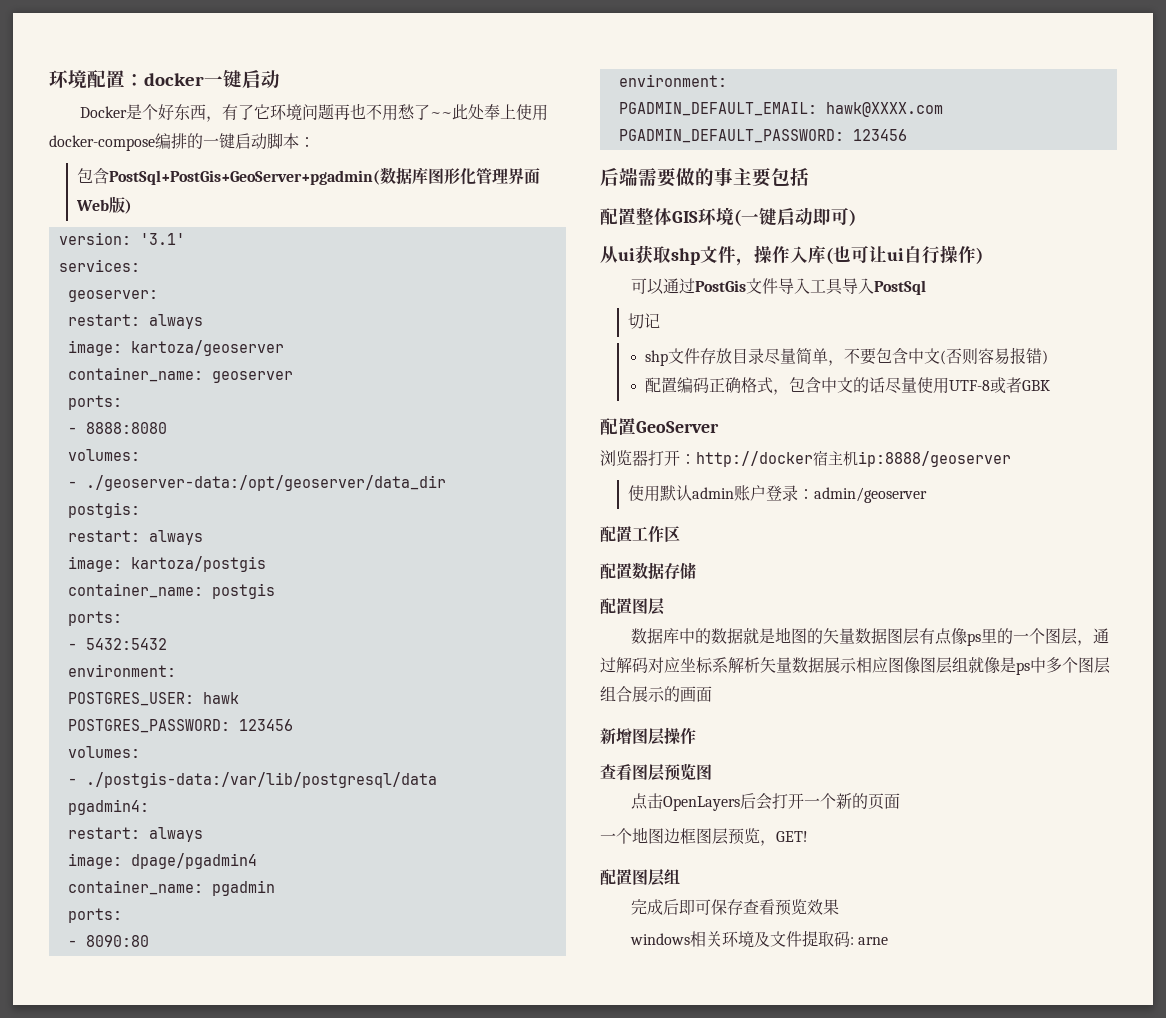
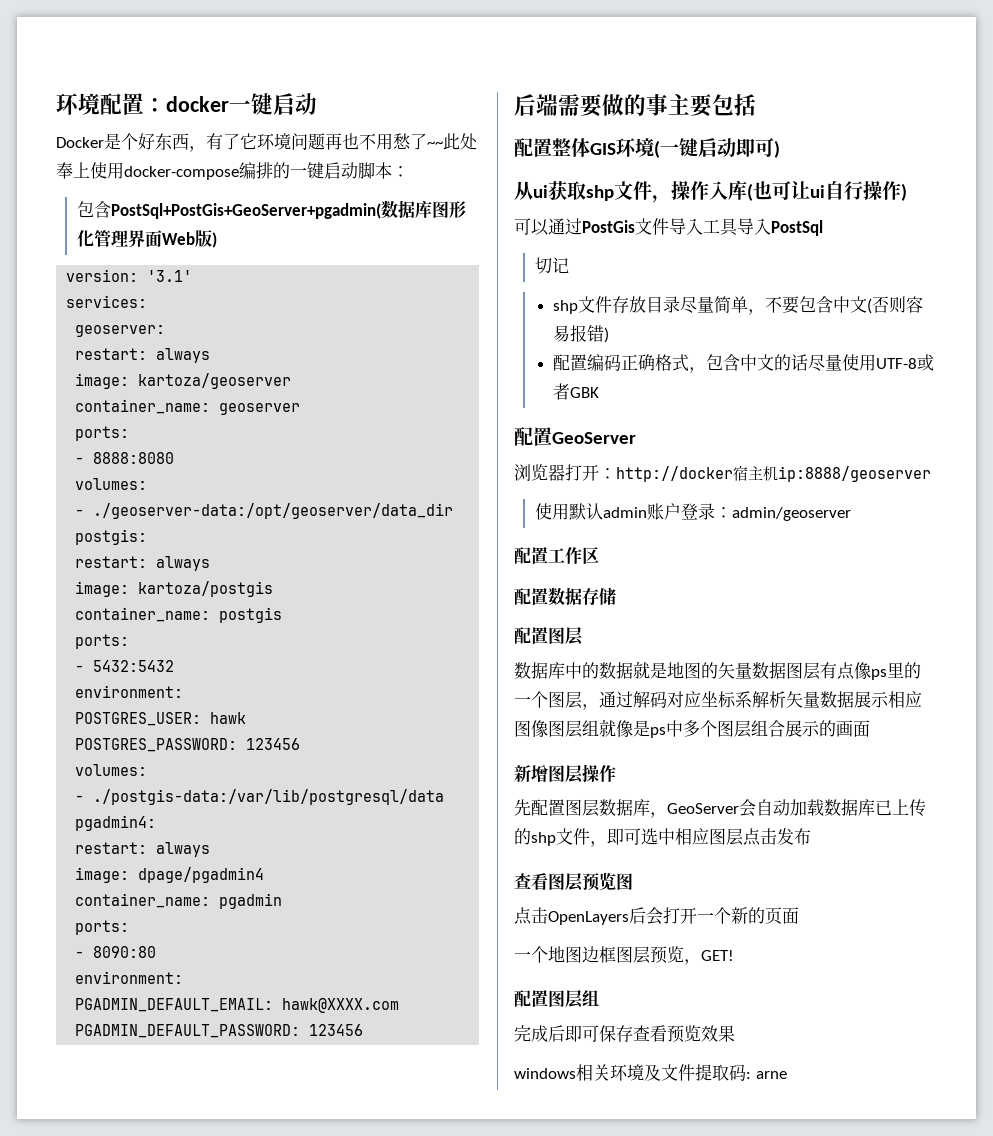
+ 先配置图层数据库，GeoServer会自动加载数据库已上传的shp文件，即可选中相应图层点击发布

